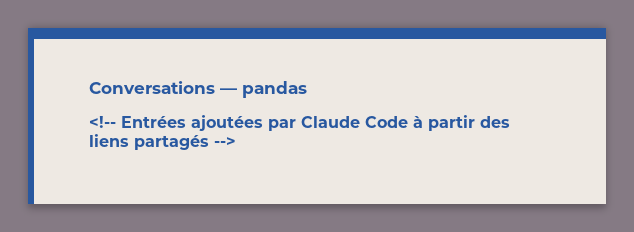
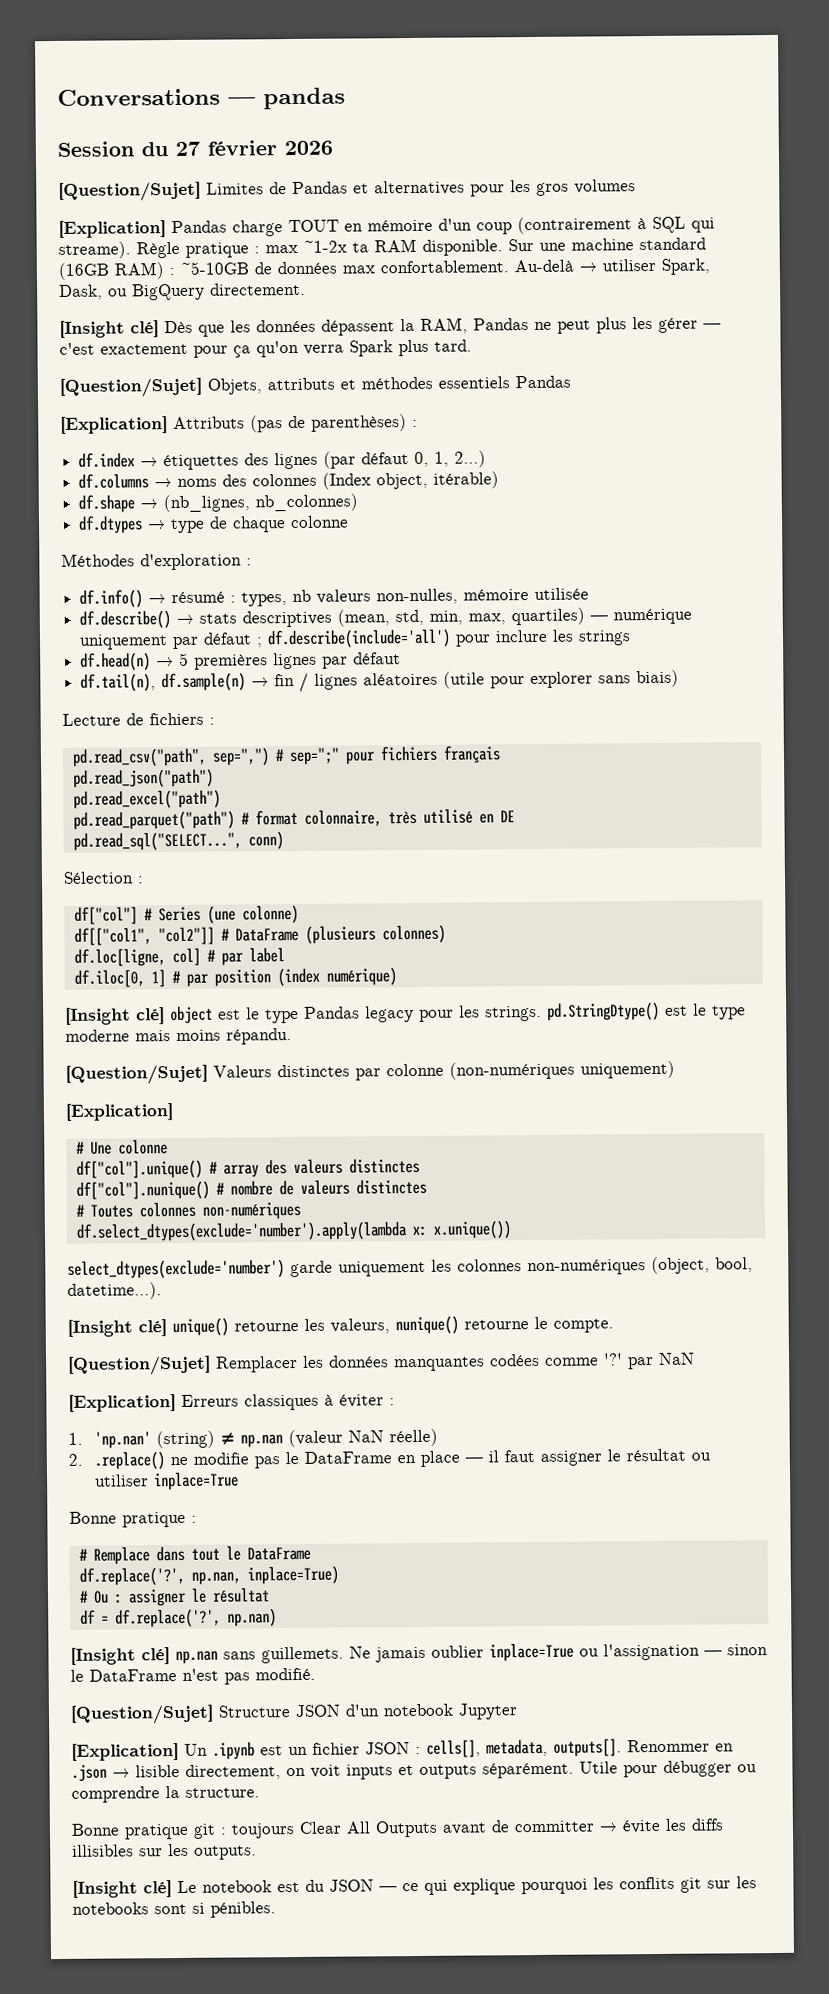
- <!-- Entrées ajoutées par Claude Code à partir des liens partagés -->
+ Session du 27 février 2026
+ [Question/Sujet] Limites de Pandas et alternatives pour les gros volumes
+ [Explication] Pandas charge TOUT en mémoire d'un coup (contrairement à SQL qui streame). Règle pratique : max ~1-2x ta RAM disponible. Sur une machine standard (16GB RAM) : ~5-10GB de données max confortablement. Au-delà → utiliser Spark, Dask, ou BigQuery directement.
+ [Insight clé] Dès que les données dépassent la RAM, Pandas ne peut plus les gérer — c'est exactement pour ça qu'on verra Spark plus tard.
+ [Question/Sujet] Objets, attributs et méthodes essentiels Pandas
+ [Explication] Attributs (pas de parenthèses) :
+ df.index → étiquettes des lignes (par défaut 0, 1, 2...)
+ df.columns → noms des colonnes (Index object, itérable)
+ df.shape → (nb_lignes, nb_colonnes)
+ df.dtypes → type de chaque colonne
+ Méthodes d'exploration :
+ df.info() → résumé : types, nb valeurs non-nulles, mémoire utilisée
+ df.describe() → stats descriptives (mean, std, min, max, quartiles) — numérique uniquement par défaut ; df.describe(include='all') pour inclure les strings
+ df.head(n) → 5 premières lignes par défaut
+ df.tail(n), df.sample(n) → fin / lignes aléatoires (utile pour explorer sans biais)
+ Lecture de fichiers :
+ pd.read_csv("path", sep=",") # sep=";" pour fichiers français
+ pd.read_json("path")
+ pd.read_excel("path")
+ pd.read_parquet("path") # format colonnaire, très utilisé en DE
+ pd.read_sql("SELECT...", conn)
+ Sélection :
+ df["col"] # Series (une colonne)
+ df[["col1", "col2"]] # DataFrame (plusieurs colonnes)
+ df.loc[ligne, col] # par label
+ df.iloc[0, 1] # par position (index numérique)
+ [Insight clé] object est le type Pandas legacy pour les strings. pd.StringDtype() est le type moderne mais moins répandu.
+ [Question/Sujet] Valeurs distinctes par colonne (non-numériques uniquement)
+ [Explication]
+ # Une colonne
+ df["col"].unique() # array des valeurs distinctes
+ df["col"].nunique() # nombre de valeurs distinctes
+ # Toutes colonnes non-numériques
+ df.select_dtypes(exclude='number').apply(lambda x: x.unique())
+ select_dtypes(exclude='number') garde uniquement les colonnes non-numériques (object, bool, datetime...).
+ [Insight clé] unique() retourne les valeurs, nunique() retourne le compte.
+ [Question/Sujet] Remplacer les données manquantes codées comme '?' par NaN
+ [Explication] Erreurs classiques à éviter :
+ 1. 'np.nan' (string) ≠ np.nan (valeur NaN réelle)
+ 2. .replace() ne modifie pas le DataFrame en place — il faut assigner le résultat ou utiliser inplace=True
+ Bonne pratique :
+ # Remplace dans tout le DataFrame
+ df.replace('?', np.nan, inplace=True)
+ # Ou : assigner le résultat
+ df = df.replace('?', np.nan)
+ [Insight clé] np.nan sans guillemets. Ne jamais oublier inplace=True ou l'assignation — sinon le DataFrame n'est pas modifié.
+ [Question/Sujet] Structure JSON d'un notebook Jupyter
+ [Explication] Un .ipynb est un fichier JSON : cells[], metadata, outputs[]. Renommer en .json → lisible directement, on voit inputs et outputs séparément. Utile pour débugger ou comprendre la structure.
+ Bonne pratique git : toujours Clear All Outputs avant de committer → évite les diffs illisibles sur les outputs.
+ [Insight clé] Le notebook est du JSON — ce qui explique pourquoi les conflits git sur les notebooks sont si pénibles.

